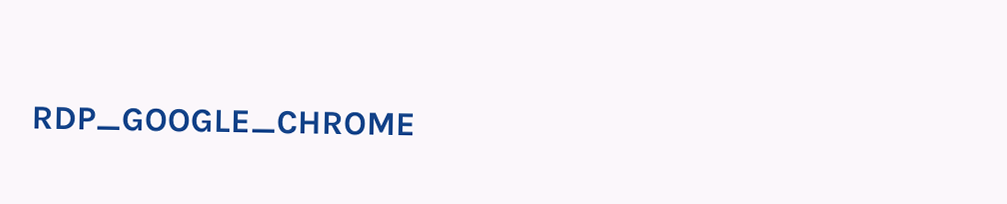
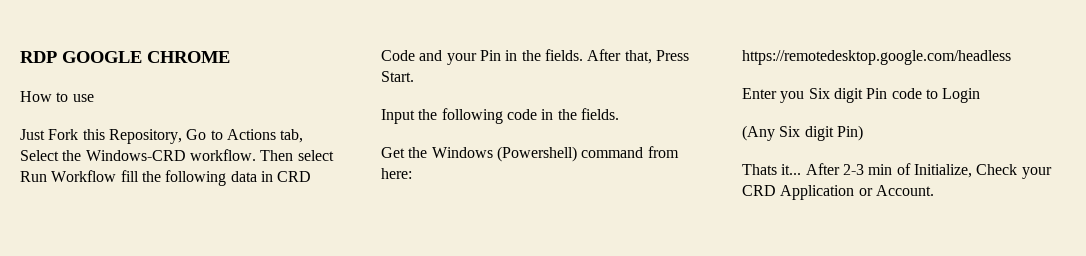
- RDP_GOOGLE_CHROME
+ RDP GOOGLE CHROME
+ How to use
+ Just Fork this Repository, Go to Actions tab, Select the Windows-CRD workflow. Then select Run Workflow fill the following data in CRD Code and your Pin in the fields. After that, Press Start.
+ Input the following code in the fields.
+ Get the Windows (Powershell) command from here:
+ https://remotedesktop.google.com/headless
+ Enter you Six digit Pin code to Login
+ (Any Six digit Pin)
+ Thats it... After 2-3 min of Initialize, Check your CRD Application or Account.

